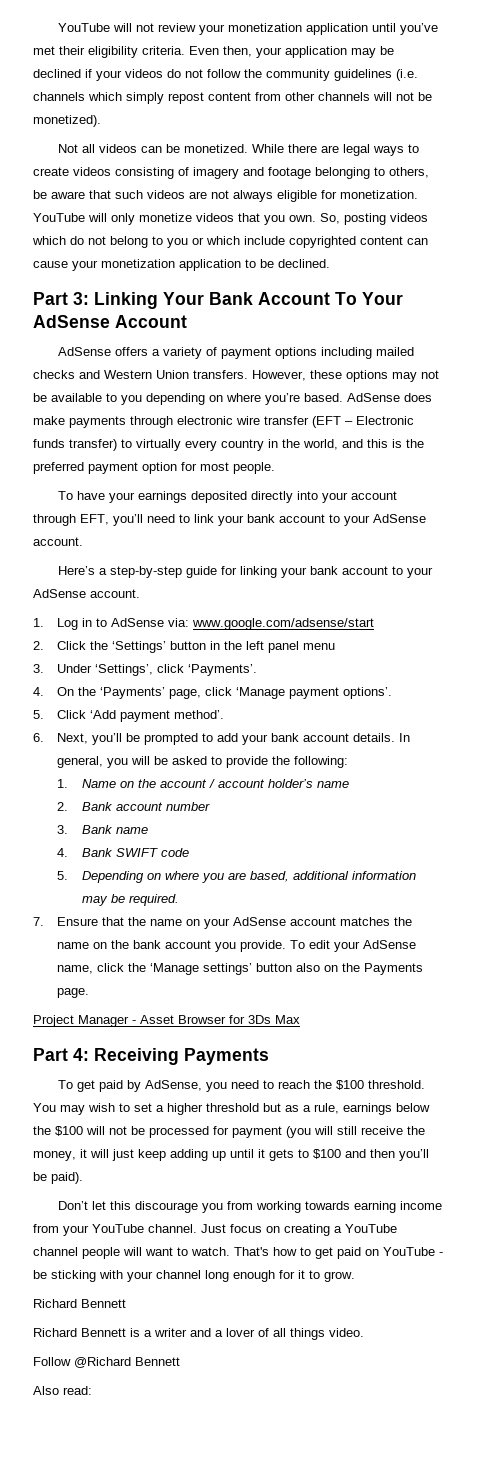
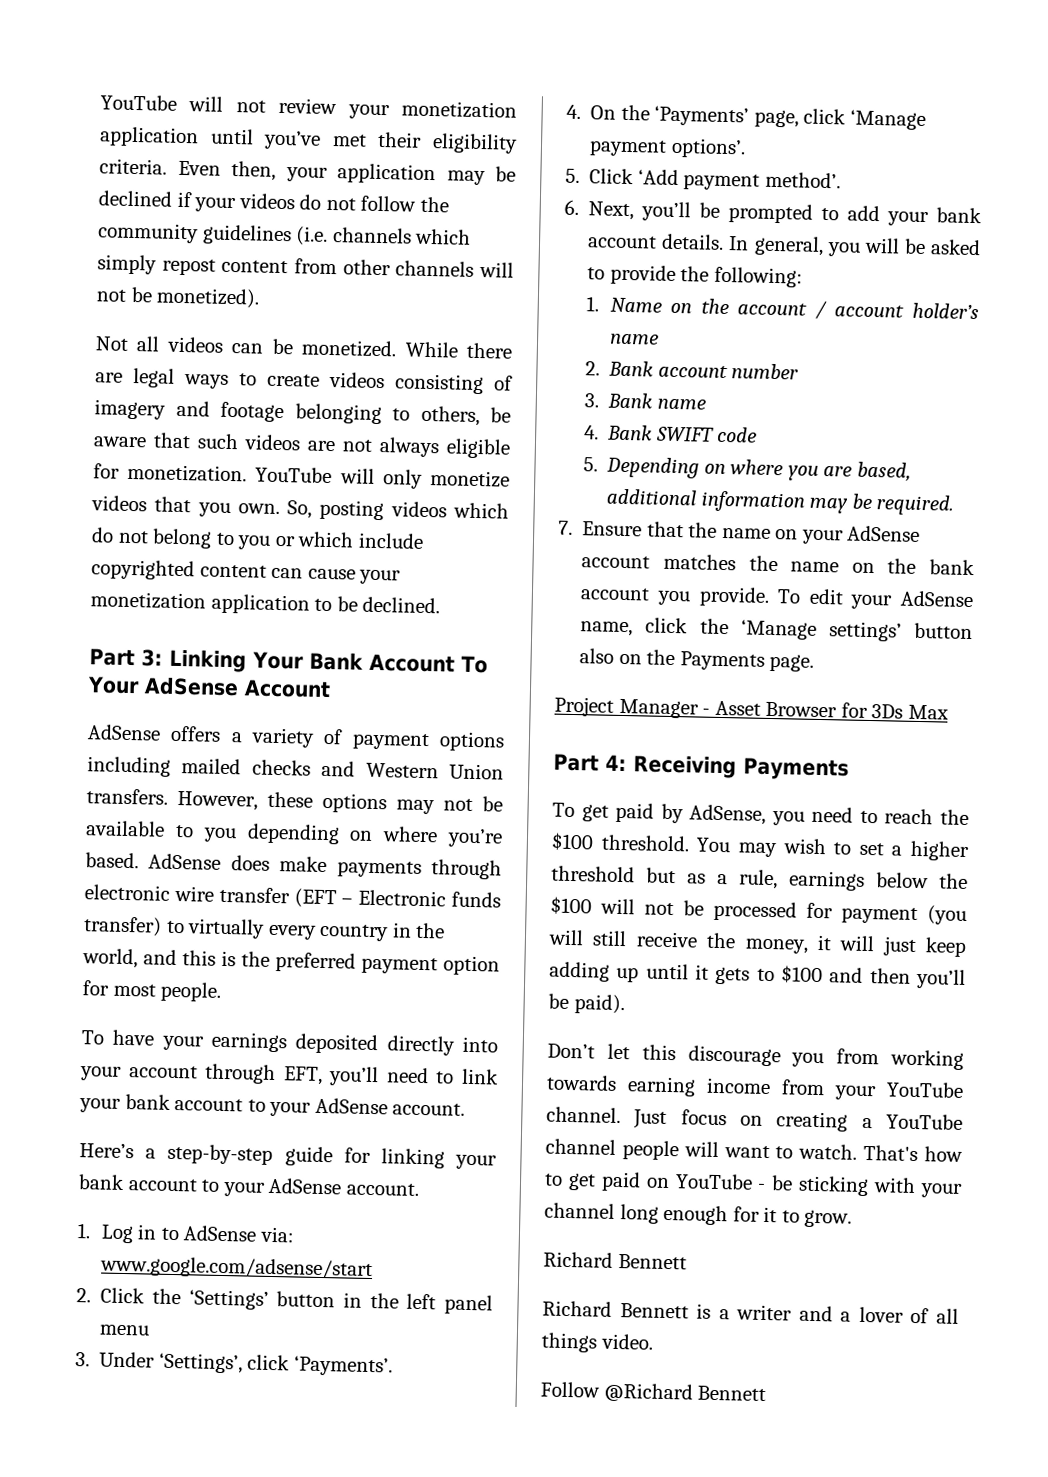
- Also read:

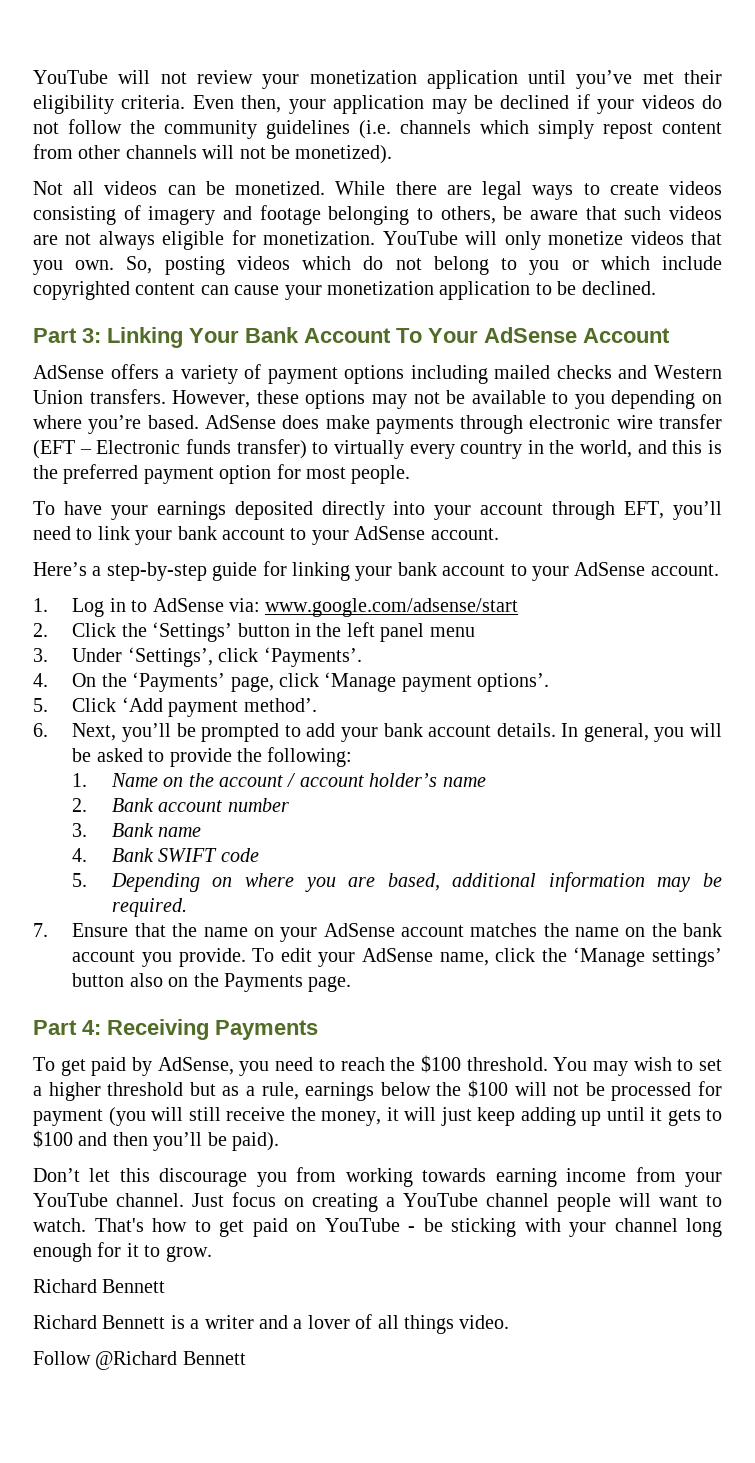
- Project Manager - Asset Browser for 3Ds Max

